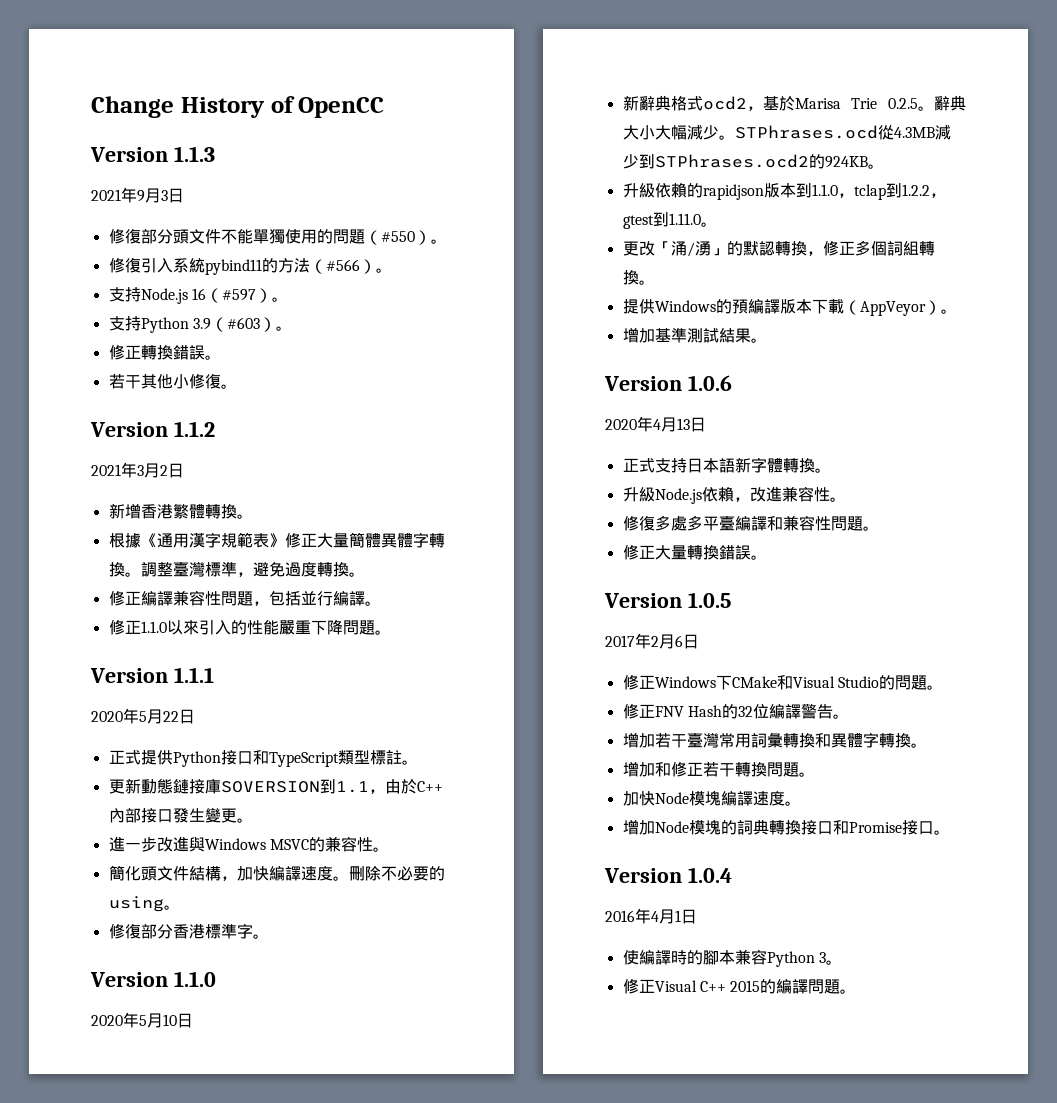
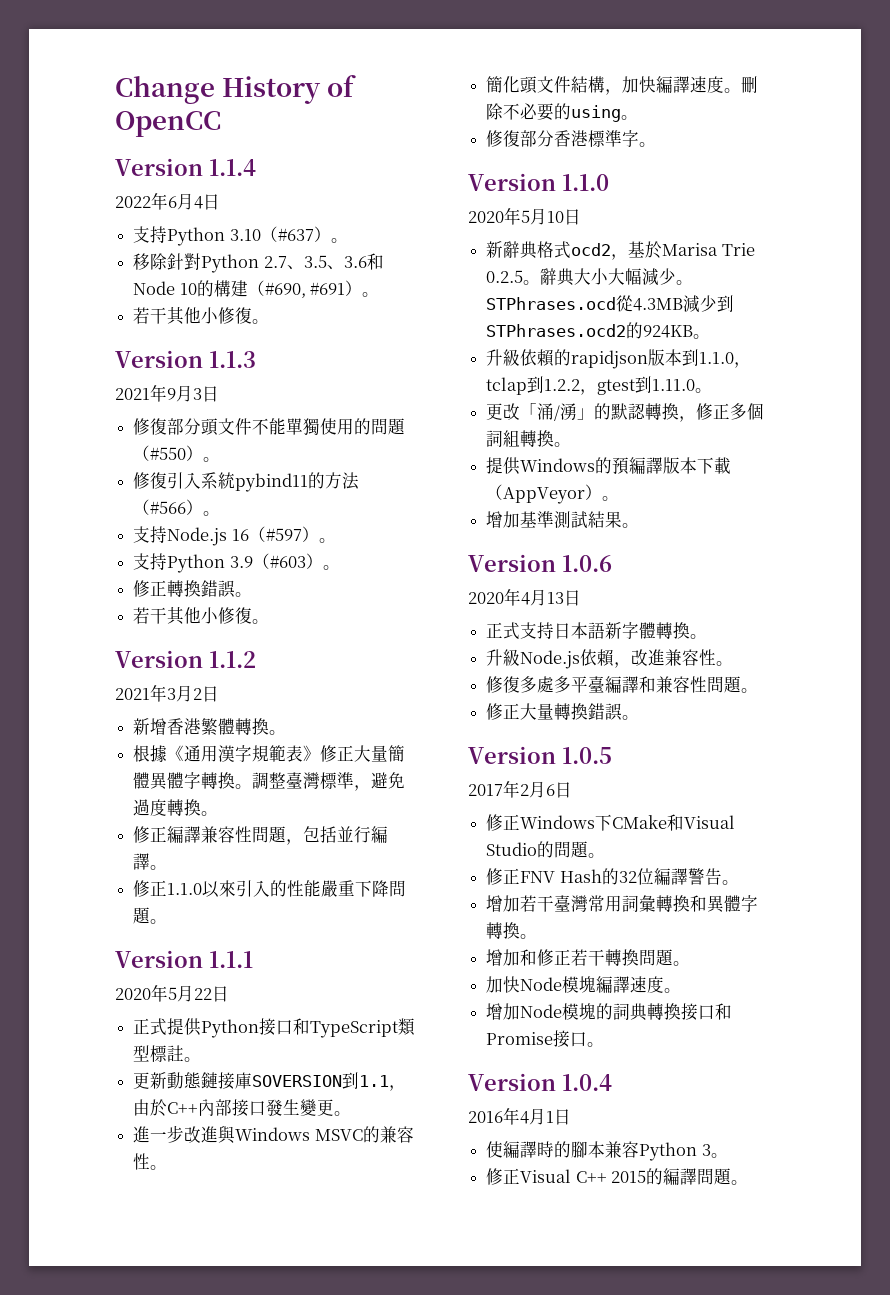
+ Version 1.1.4
+ 2022年6月4日
+ 支持Python 3.10（#637）。
+ 移除針對Python 2.7、3.5、3.6和Node 10的構建（#690, #691）。
+ 若干其他小修復。

